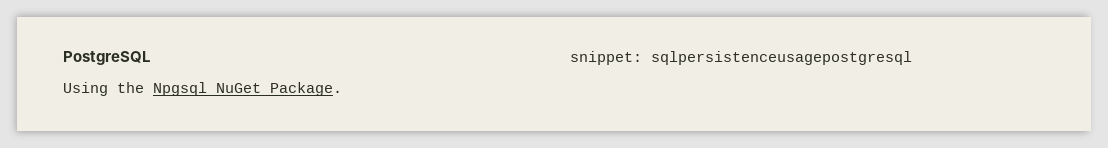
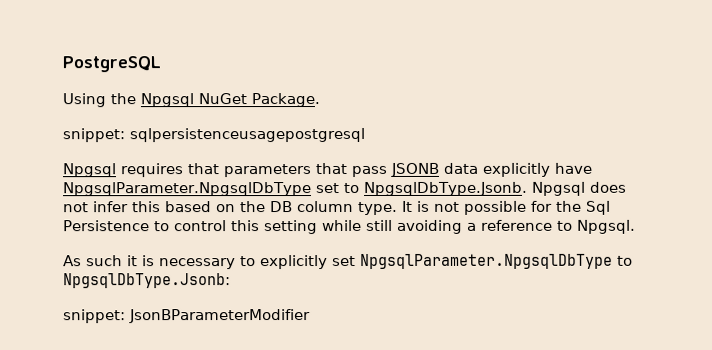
+ Npgsql requires that parameters that pass JSONB data explicitly have NpgsqlParameter.NpgsqlDbType set to NpgsqlDbType.Jsonb. Npgsql does not infer this based on the DB column type. It is not possible for the Sql Persistence to control this setting while still avoiding a reference to Npgsql.
+ As such it is necessary to explicitly set NpgsqlParameter.NpgsqlDbType to NpgsqlDbType.Jsonb:
+ snippet: JsonBParameterModifier

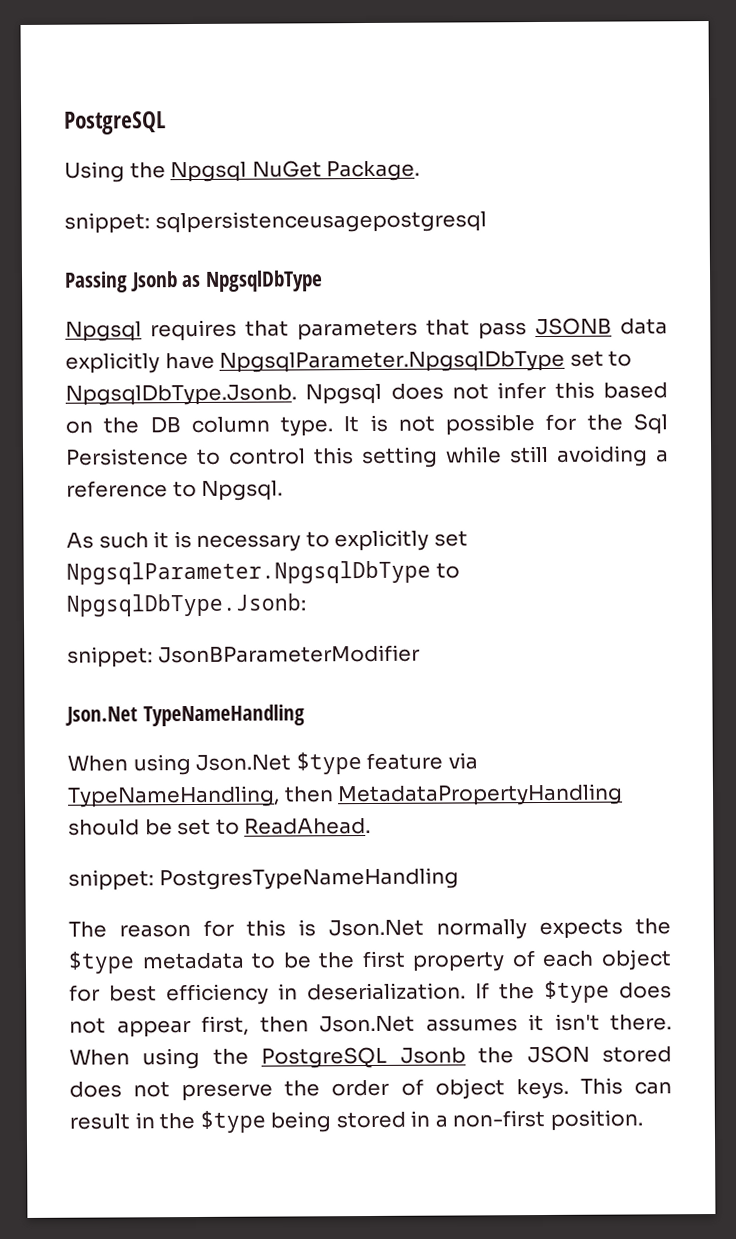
+ Passing Jsonb as NpgsqlDbType
+ Json.Net TypeNameHandling
+ When using Json.Net $type feature via TypeNameHandling, then MetadataPropertyHandling should be set to ReadAhead.
+ snippet: PostgresTypeNameHandling
+ The reason for this is Json.Net normally expects the $type metadata to be the first property of each object for best efficiency in deserialization. If the $type does not appear first, then Json.Net assumes it isn't there. When using the PostgreSQL Jsonb the JSON stored does not preserve the order of object keys. This can result in the $type being stored in a non-first position.

